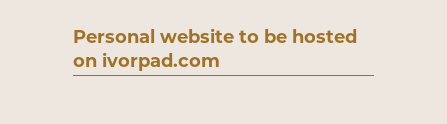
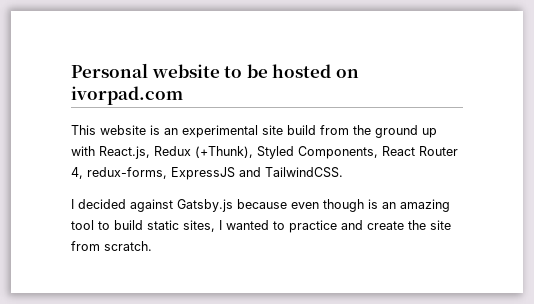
+ This website is an experimental site build from the ground up with React.js, Redux (+Thunk), Styled Components, React Router 4, redux-forms, ExpressJS and TailwindCSS.
+ I decided against Gatsby.js because even though is an amazing tool to build static sites, I wanted to practice and create the site from scratch.

